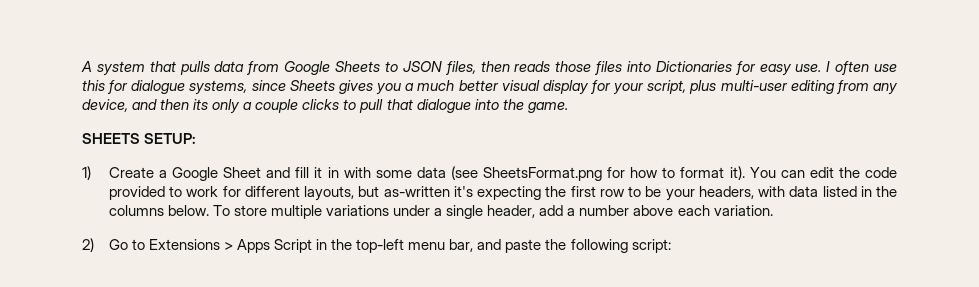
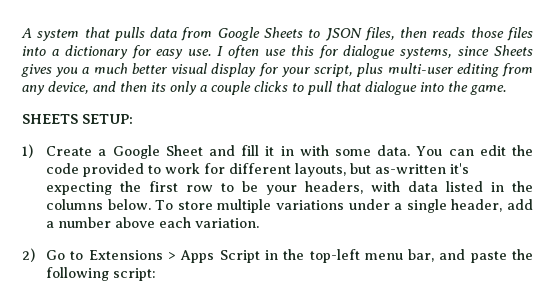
- A system that pulls data from Google Sheets to JSON files, then reads those files into Dictionaries for easy use.
+ A system that pulls data from Google Sheets to JSON files, then reads those files into a dictionary for easy use.
- 1) Create a Google Sheet and fill it in with some data (see SheetsFormat.png for how to format it).
+ 1) Create a Google Sheet and fill it in with some data.

